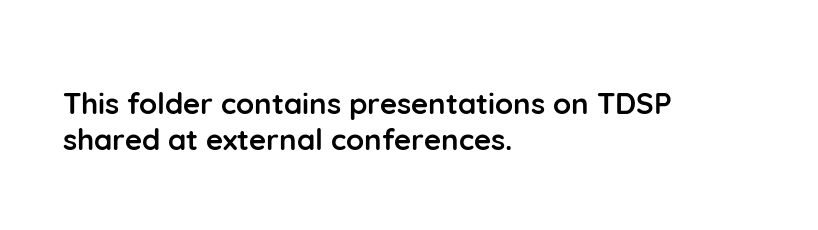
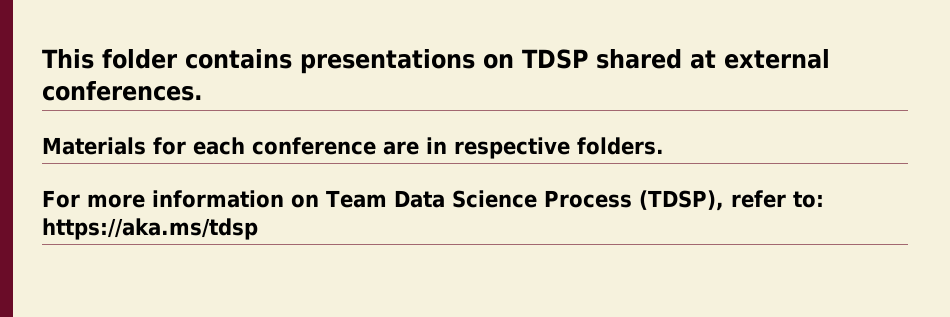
+ Materials for each conference are in respective folders.
+ For more information on Team Data Science Process (TDSP), refer to: https://aka.ms/tdsp

